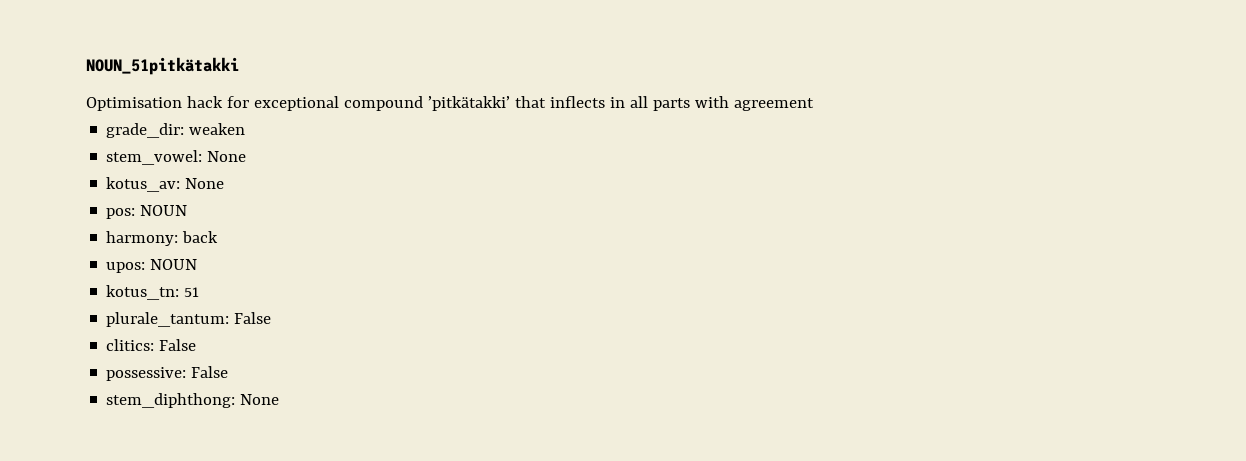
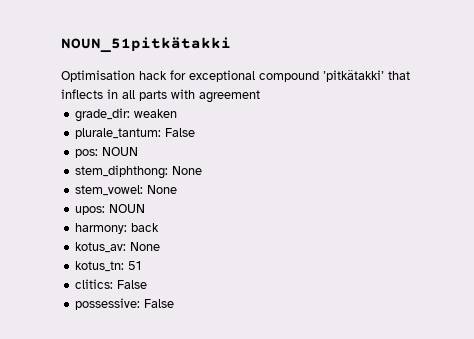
+ plurale_tantum: False
+ pos: NOUN
+ stem_diphthong: None
- kotus_av: None
- pos: NOUN
+ upos: NOUN
- upos: NOUN
+ kotus_av: None
- plurale_tantum: False
- stem_diphthong: None

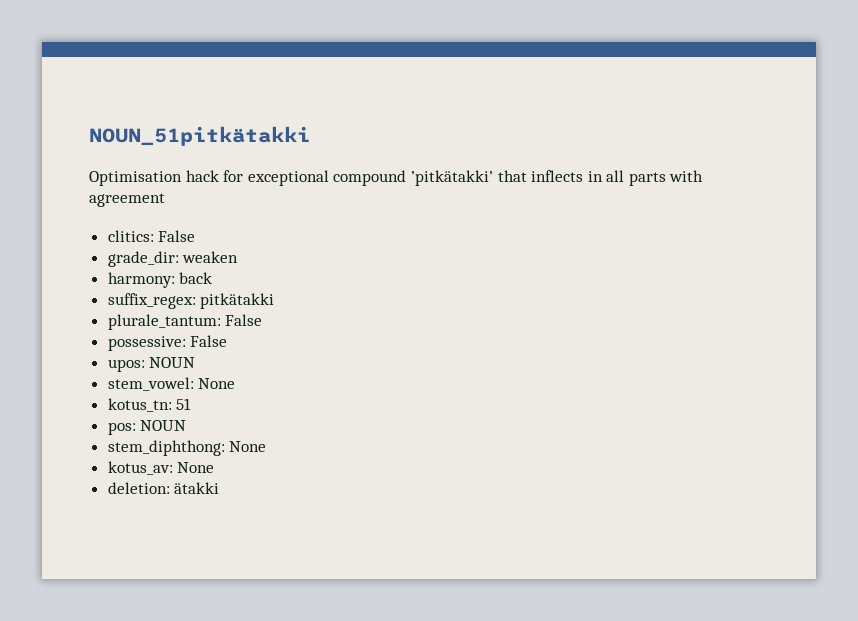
+ clitics: False
+ harmony: back
+ suffix_regex: pitkätakki
  plurale_tantum: False
+ possessive: False
+ upos: NOUN
+ stem_vowel: None
+ kotus_tn: 51
  pos: NOUN
  stem_diphthong: None
- stem_vowel: None
- upos: NOUN
- harmony: back
  kotus_av: None
- kotus_tn: 51
- clitics: False
- possessive: False
+ deletion: ätakki

